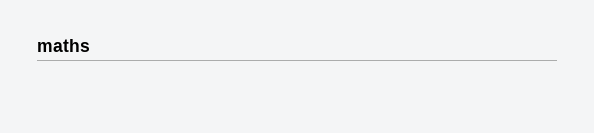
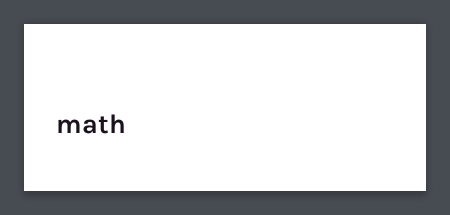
- maths
+ math

